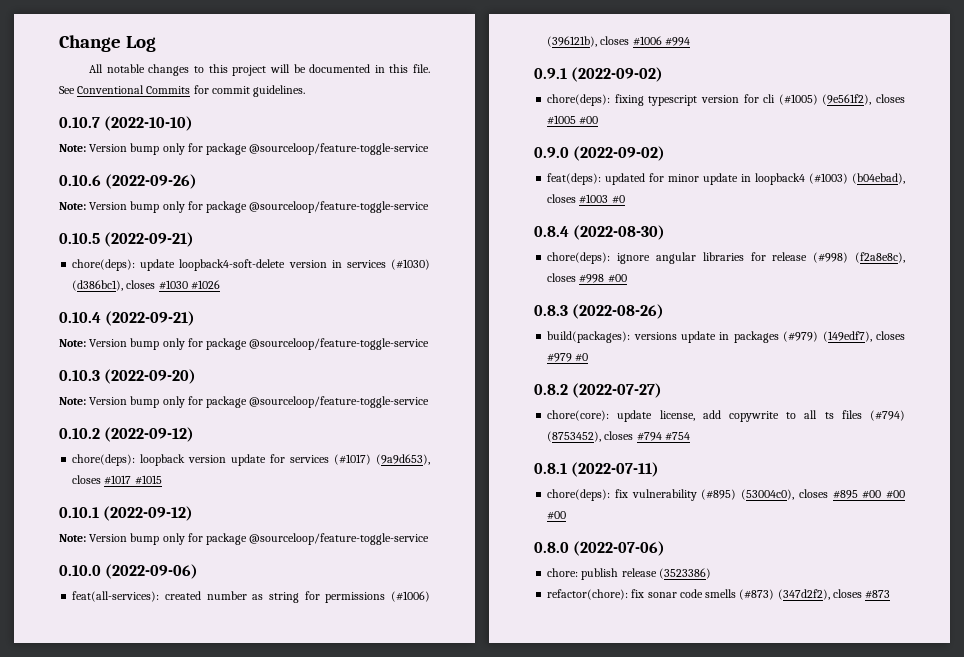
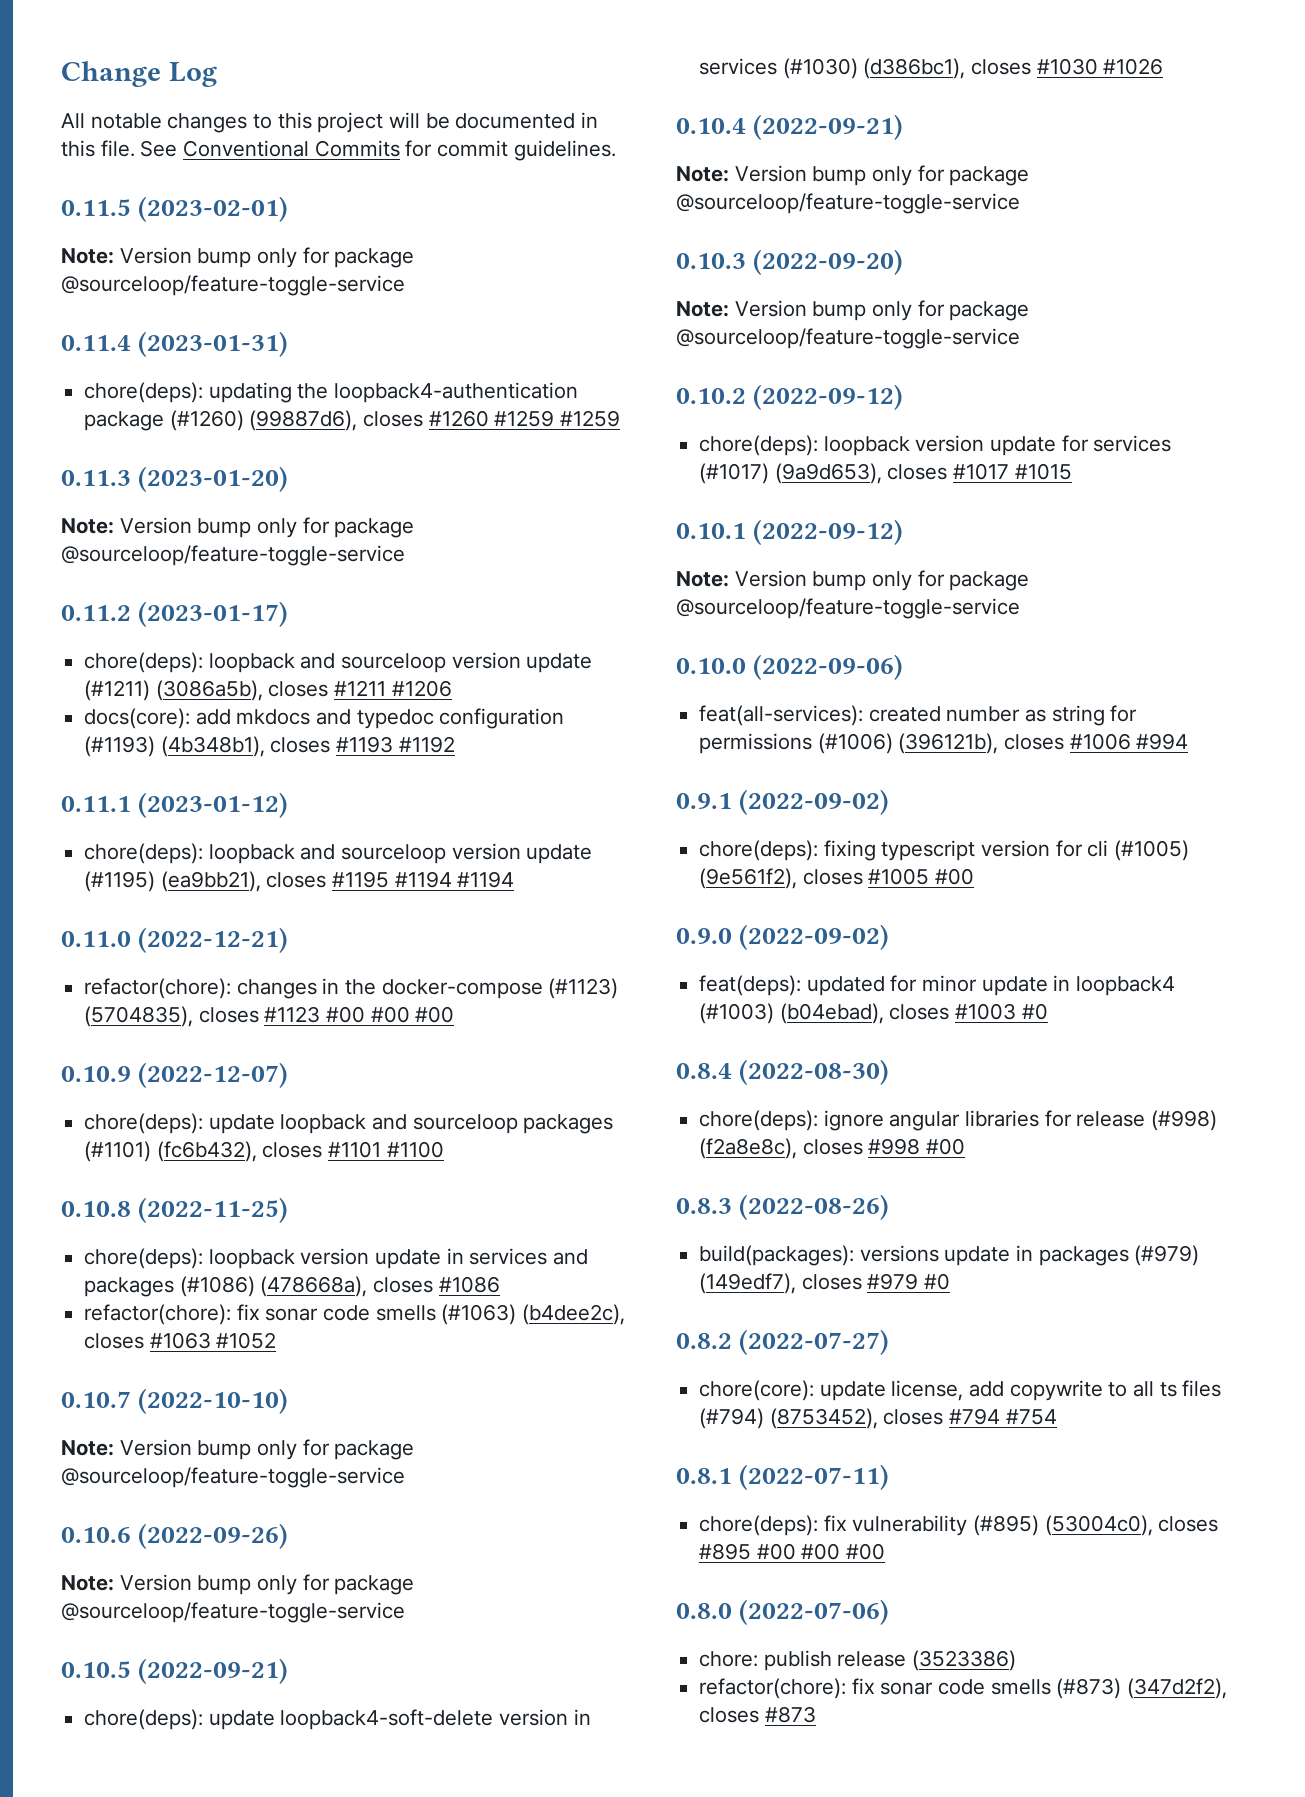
+ 0.11.5 (2023-02-01)
+ Note: Version bump only for package @sourceloop/feature-toggle-service
+ 0.11.4 (2023-01-31)
+ chore(deps): updating the loopback4-authentication package (#1260) (99887d6), closes #1260 #1259 #1259
+ 0.11.3 (2023-01-20)
+ Note: Version bump only for package @sourceloop/feature-toggle-service
+ 0.11.2 (2023-01-17)
+ chore(deps): loopback and sourceloop version update (#1211) (3086a5b), closes #1211 #1206
+ docs(core): add mkdocs and typedoc configuration (#1193) (4b348b1), closes #1193 #1192
+ 0.11.1 (2023-01-12)
+ chore(deps): loopback and sourceloop version update (#1195) (ea9bb21), closes #1195 #1194 #1194
+ 0.11.0 (2022-12-21)
+ refactor(chore): changes in the docker-compose (#1123) (5704835), closes #1123 #00 #00 #00
+ 0.10.9 (2022-12-07)
+ chore(deps): update loopback and sourceloop packages (#1101) (fc6b432), closes #1101 #1100
+ 0.10.8 (2022-11-25)
+ chore(deps): loopback version update in services and packages (#1086) (478668a), closes #1086
+ refactor(chore): fix sonar code smells (#1063) (b4dee2c), closes #1063 #1052

